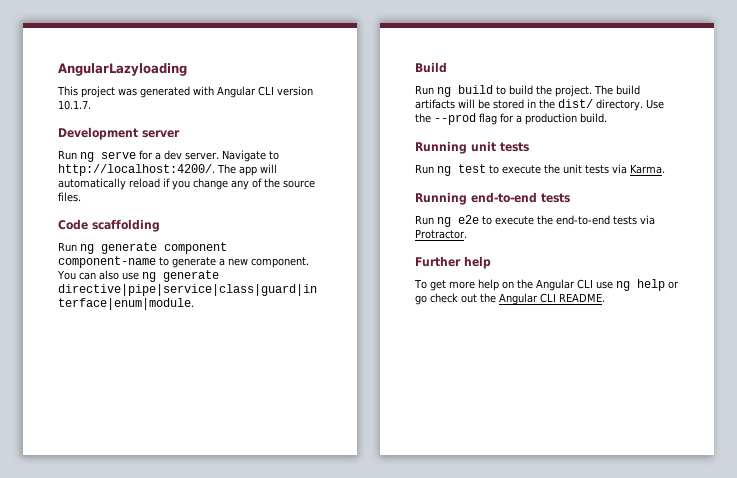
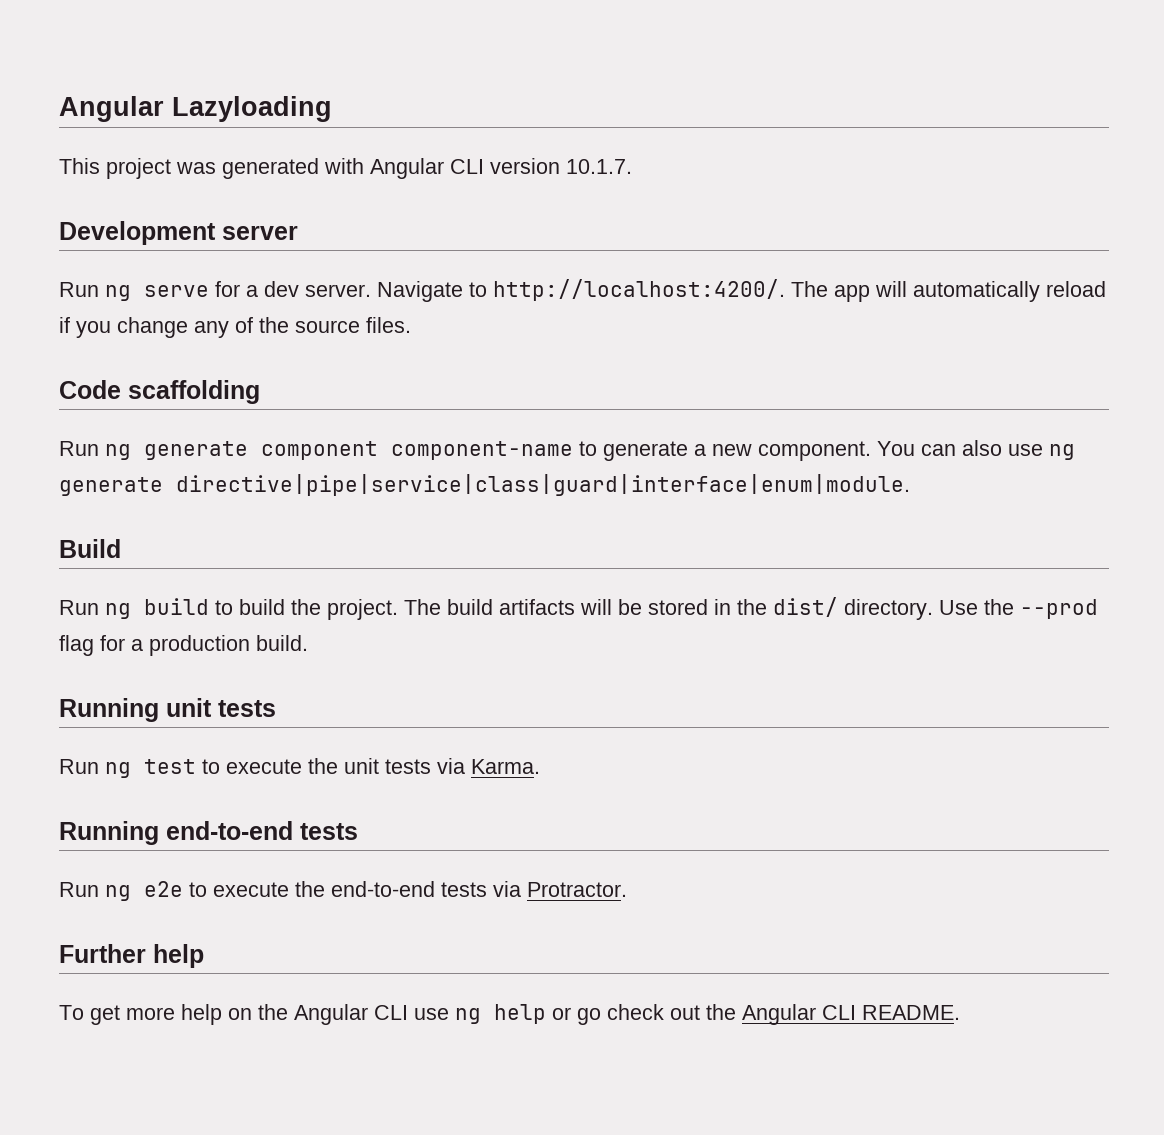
- AngularLazyloading
+ Angular Lazyloading

